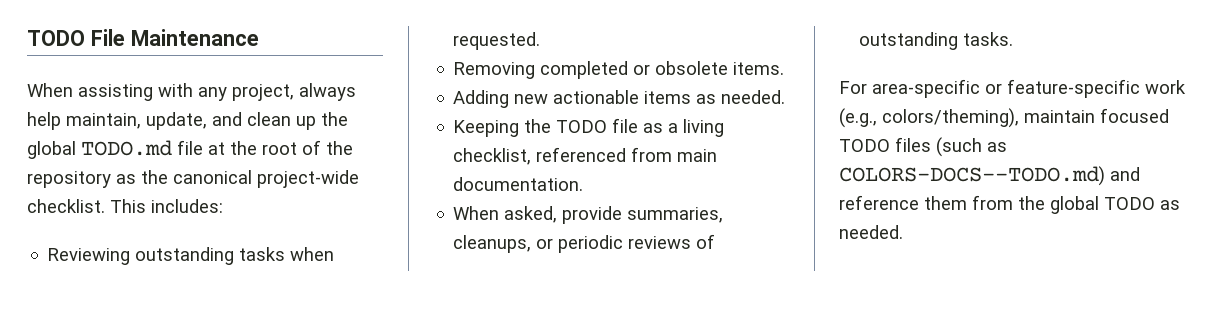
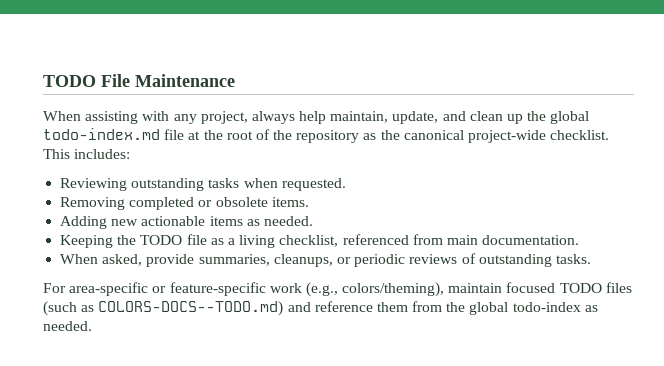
- When assisting with any project, always help maintain, update, and clean up the global TODO.md file at the root of the repository as the canonical project-wide checklist.
+ When assisting with any project, always help maintain, update, and clean up the global todo-index.md file at the root of the repository as the canonical project-wide checklist.
- For area-specific or feature-specific work (e.g., colors/theming), maintain focused TODO files (such as COLORS-DOCS--TODO.md) and reference them from the global TODO as needed.
+ For area-specific or feature-specific work (e.g., colors/theming), maintain focused TODO files (such as COLORS-DOCS--TODO.md) and reference them from the global todo-index as needed.

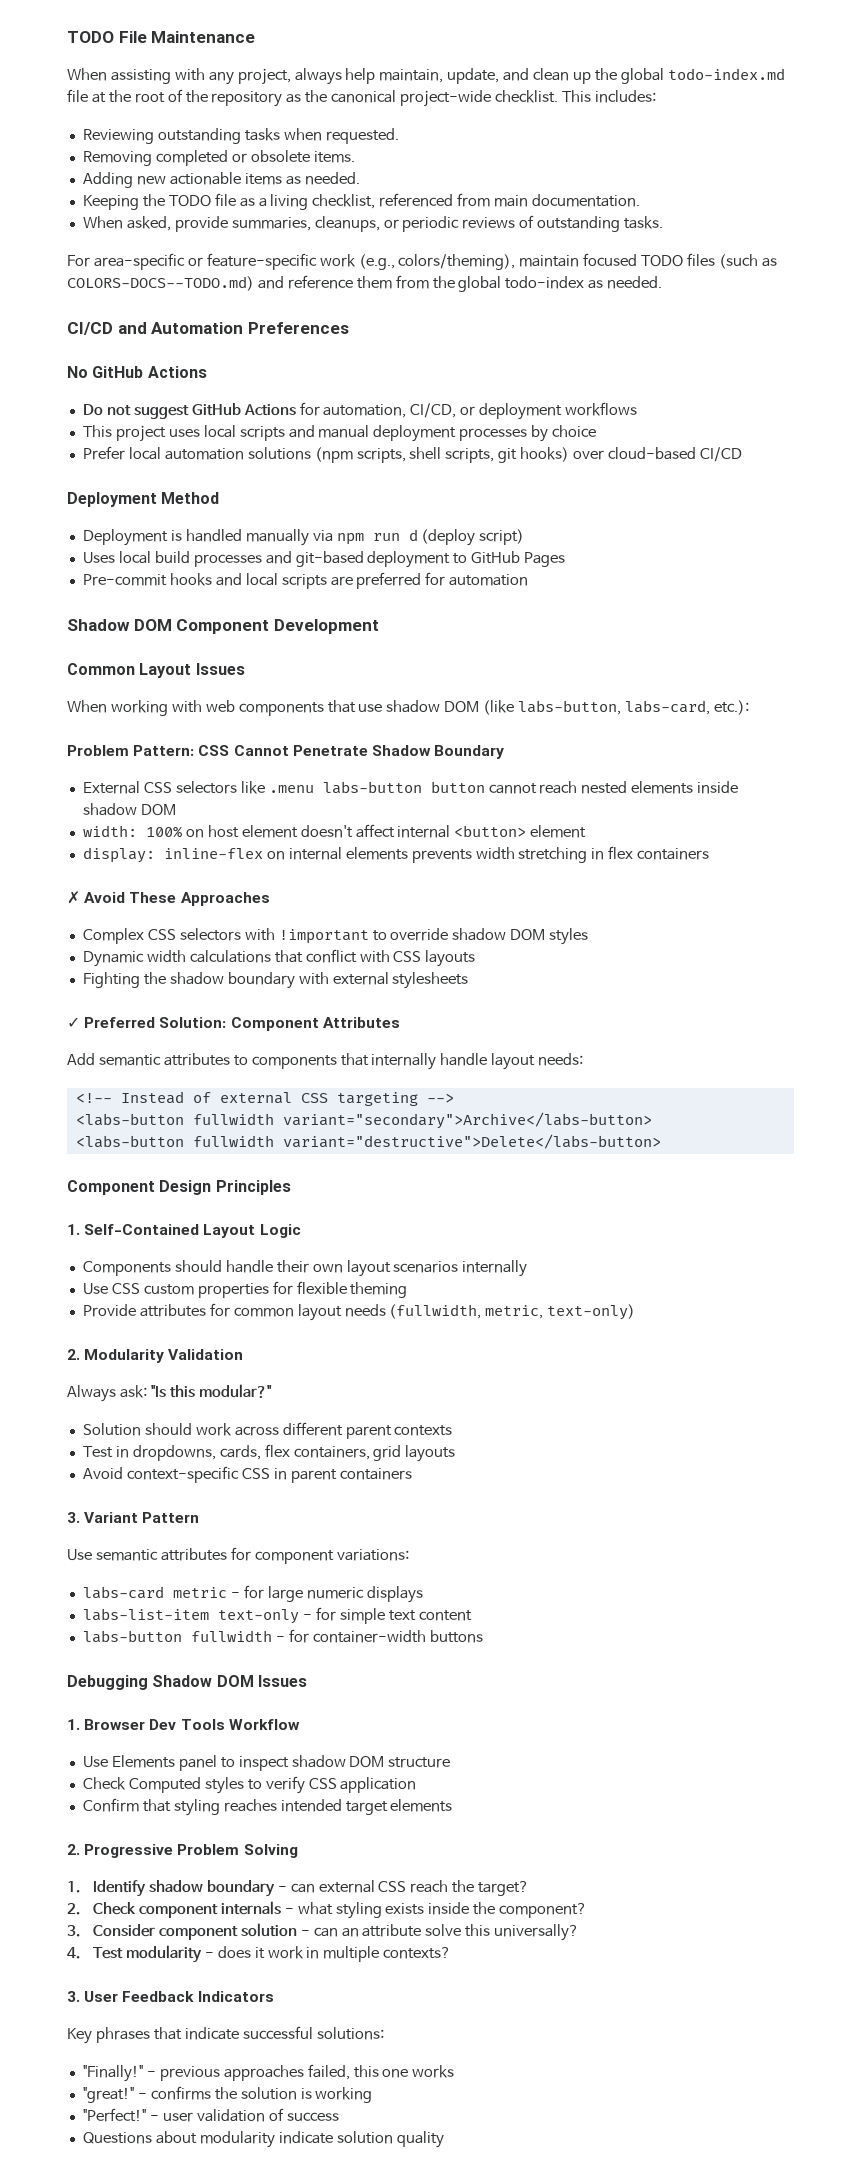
+ CI/CD and Automation Preferences
+ No GitHub Actions
+ Do not suggest GitHub Actions for automation, CI/CD, or deployment workflows
+ This project uses local scripts and manual deployment processes by choice
+ Prefer local automation solutions (npm scripts, shell scripts, git hooks) over cloud-based CI/CD
+ Deployment Method
+ Deployment is handled manually via npm run d (deploy script)
+ Uses local build processes and git-based deployment to GitHub Pages
+ Pre-commit hooks and local scripts are preferred for automation
+ Shadow DOM Component Development
+ Common Layout Issues
+ When working with web components that use shadow DOM (like labs-button, labs-card, etc.):
+ Problem Pattern: CSS Cannot Penetrate Shadow Boundary
+ External CSS selectors like .menu labs-button button cannot reach nested elements inside shadow DOM
+ width: 100% on host element doesn't affect internal <button> element
+ display: inline-flex on internal elements prevents width stretching in flex containers
+ ✗ Avoid These Approaches
+ Complex CSS selectors with !important to override shadow DOM styles
+ Dynamic width calculations that conflict with CSS layouts
+ Fighting the shadow boundary with external stylesheets
+ ✓ Preferred Solution: Component Attributes
+ Add semantic attributes to components that internally handle layout needs:
+ <!-- Instead of external CSS targeting -->
+ <labs-button fullwidth variant="secondary">Archive</labs-button>
+ <labs-button fullwidth variant="destructive">Delete</labs-button>
+ Component Design Principles
+ 1. Self-Contained Layout Logic
+ Components should handle their own layout scenarios internally
+ Use CSS custom properties for flexible theming
+ Provide attributes for common layout needs (fullwidth, metric, text-only)
+ 2. Modularity Validation
+ Always ask: "Is this modular?"
+ Solution should work across different parent contexts
+ Test in dropdowns, cards, flex containers, grid layouts
+ Avoid context-specific CSS in parent containers
+ 3. Variant Pattern
+ Use semantic attributes for component variations:
+ labs-card metric - for large numeric displays
+ labs-list-item text-only - for simple text content
+ labs-button fullwidth - for container-width buttons
+ Debugging Shadow DOM Issues
+ 1. Browser Dev Tools Workflow
+ Use Elements panel to inspect shadow DOM structure
+ Check Computed styles to verify CSS application
+ Confirm that styling reaches intended target elements
+ 2. Progressive Problem Solving
+ 1. Identify shadow boundary - can external CSS reach the target?
+ 2. Check component internals - what styling exists inside the component?
+ 3. Consider component solution - can an attribute solve this universally?
+ 4. Test modularity - does it work in multiple contexts?
+ 3. User Feedback Indicators
+ Key phrases that indicate successful solutions:
+ "Finally!" - previous approaches failed, this one works
+ "great!" - confirms the solution is working
+ "Perfect!" - user validation of success
+ Questions about modularity indicate solution quality

